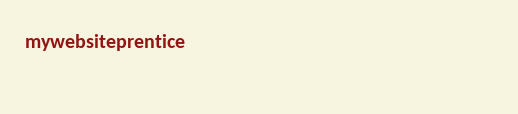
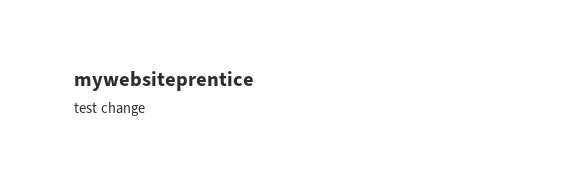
+ test change

